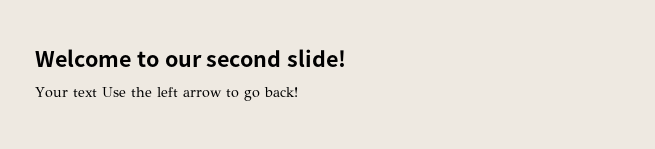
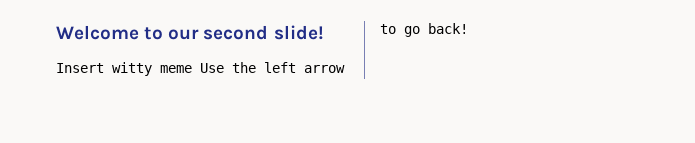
- Your text Use the left arrow to go back!
+ Insert witty meme Use the left arrow to go back!

